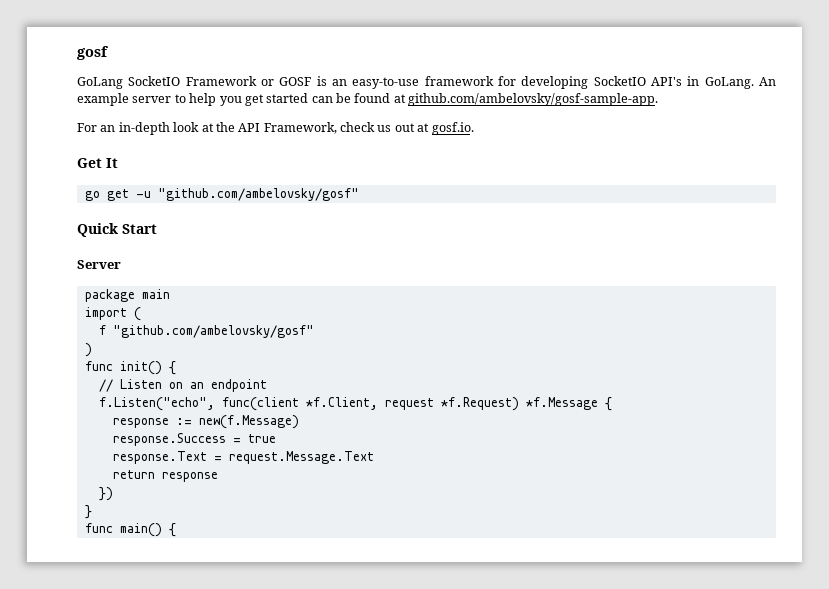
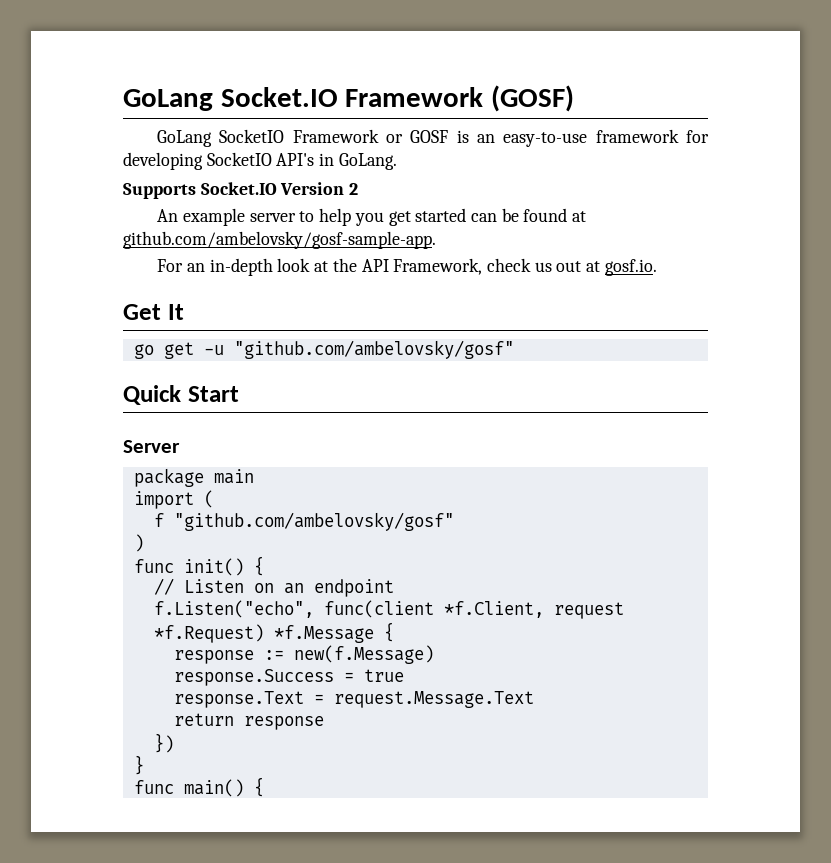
- gosf
+ GoLang Socket.IO Framework (GOSF)
- GoLang SocketIO Framework or GOSF is an easy-to-use framework for developing SocketIO API's in GoLang. An example server to help you get started can be found at github.com/ambelovsky/gosf-sample-app.
+ GoLang SocketIO Framework or GOSF is an easy-to-use framework for developing SocketIO API's in GoLang.
+ Supports Socket.IO Version 2
+ An example server to help you get started can be found at github.com/ambelovsky/gosf-sample-app.

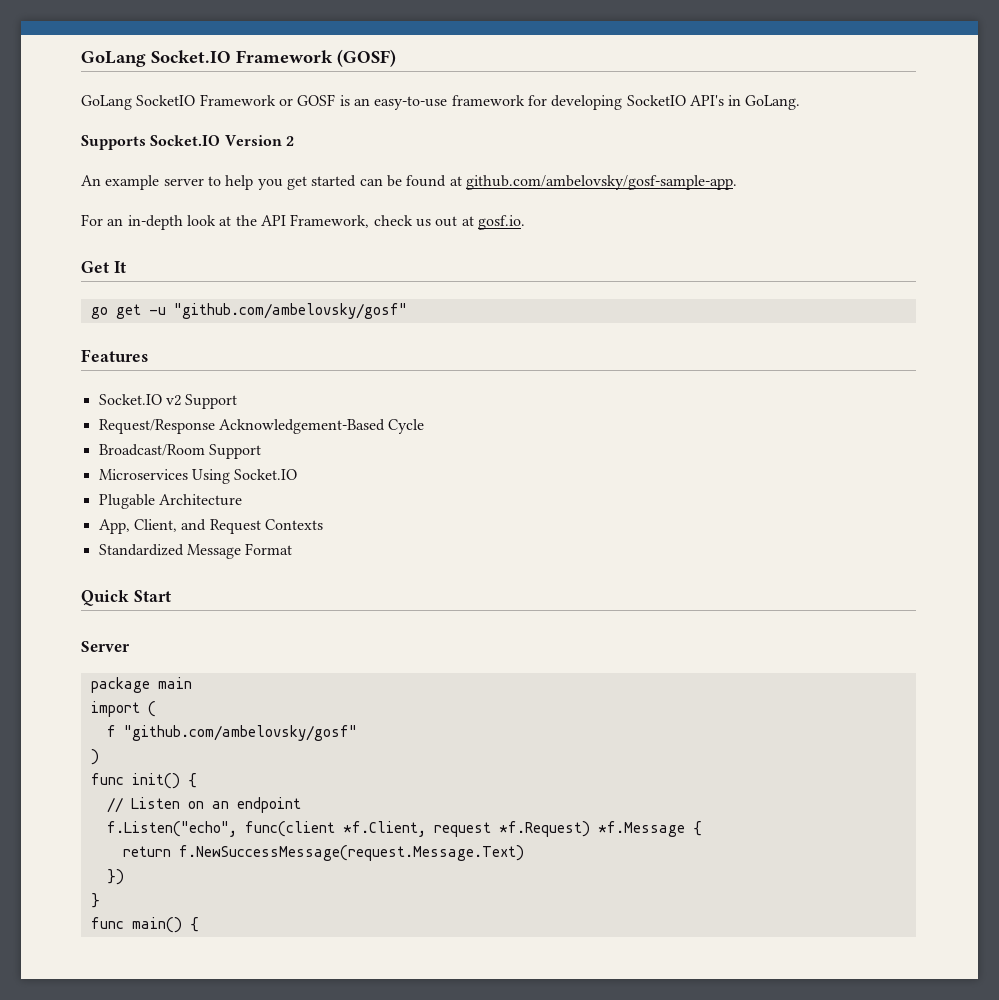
+ Features
+ Socket.IO v2 Support
+ Request/Response Acknowledgement-Based Cycle
+ Broadcast/Room Support
+ Microservices Using Socket.IO
+ Plugable Architecture
+ App, Client, and Request Contexts
+ Standardized Message Format
- response := new(f.Message)
- response.Success = true
- response.Text = request.Message.Text
- return response
+ return f.NewSuccessMessage(request.Message.Text)

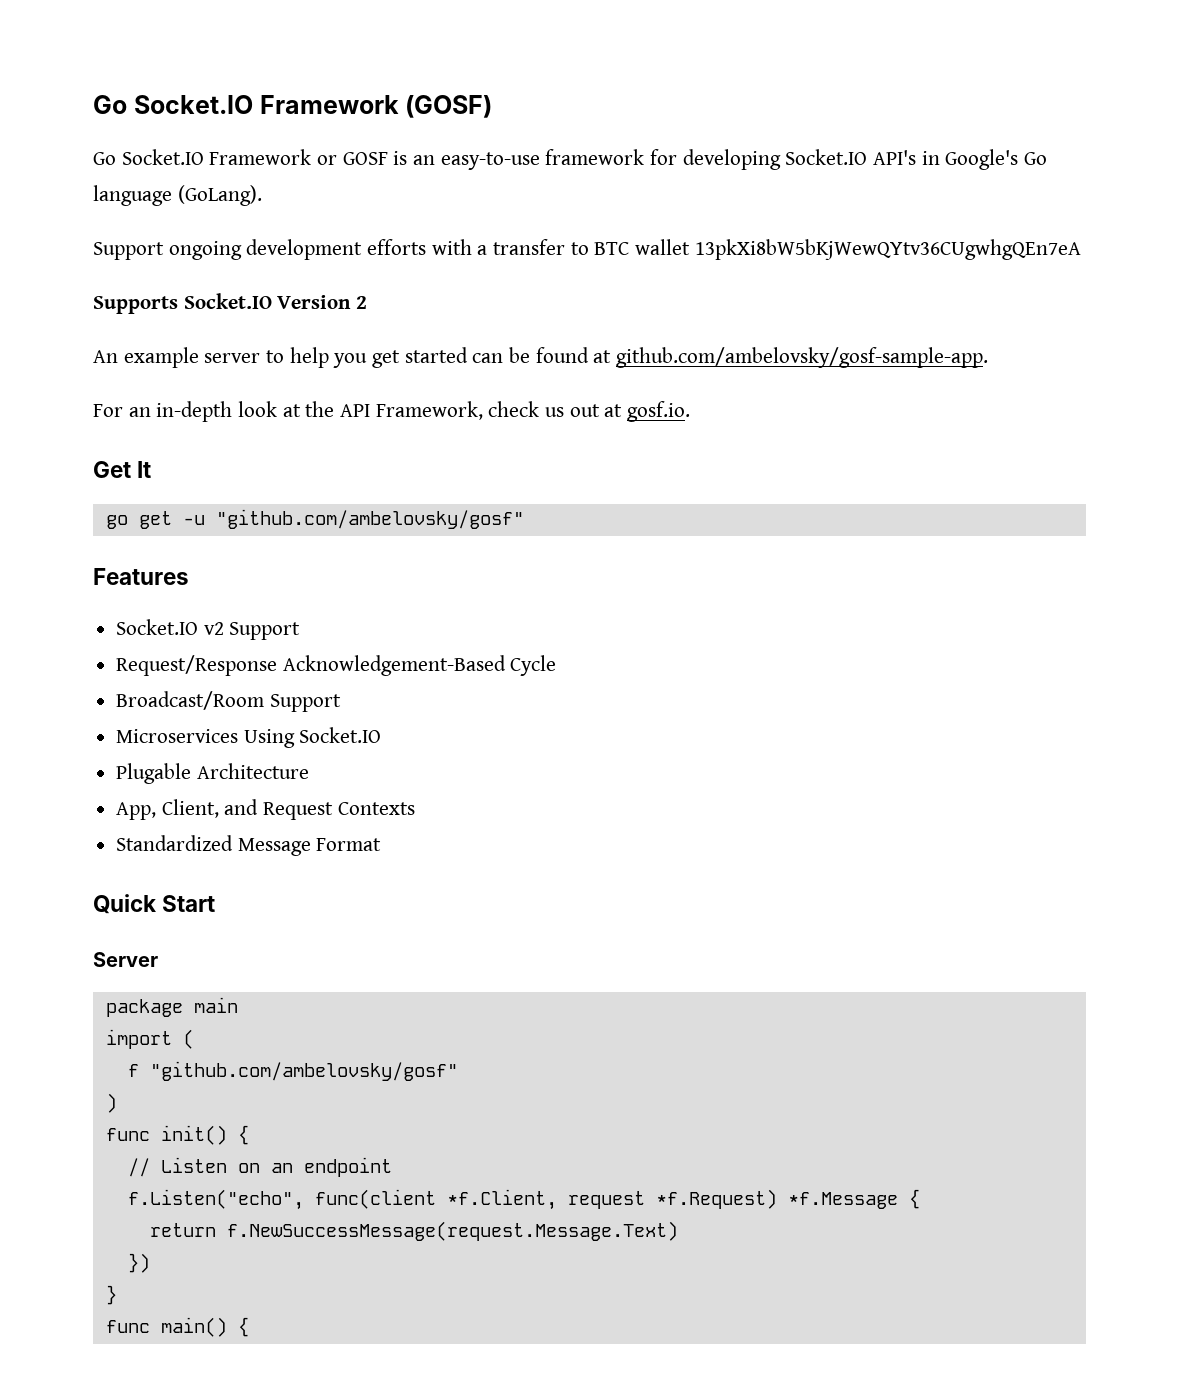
- GoLang Socket.IO Framework (GOSF)
+ Go Socket.IO Framework (GOSF)
- GoLang SocketIO Framework or GOSF is an easy-to-use framework for developing SocketIO API's in GoLang.
+ Go Socket.IO Framework or GOSF is an easy-to-use framework for developing Socket.IO API's in Google's Go language (GoLang).
+ Support ongoing development efforts with a transfer to BTC wallet 13pkXi8bW5bKjWewQYtv36CUgwhgQEn7eA

